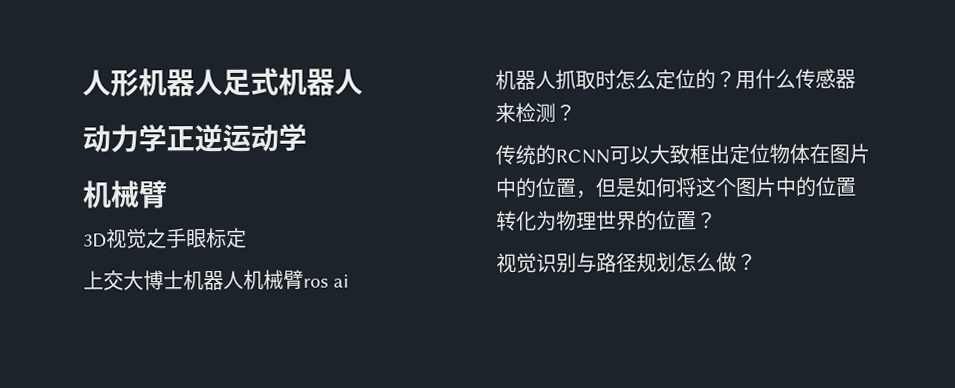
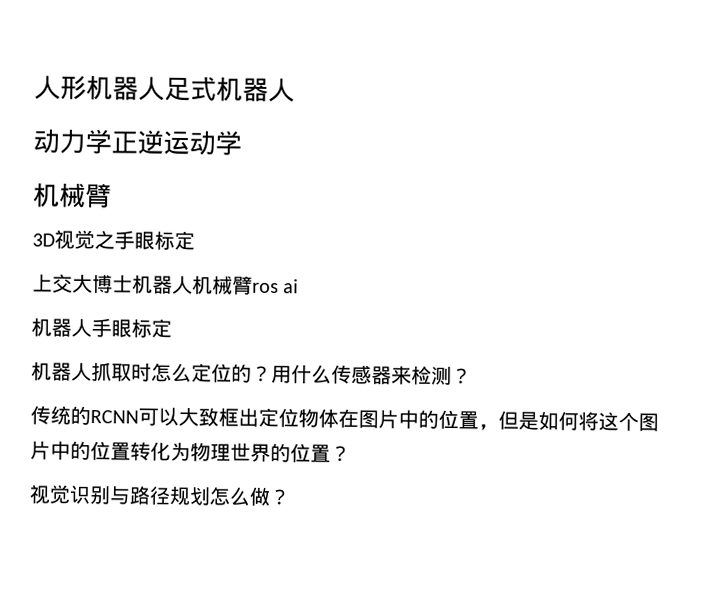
+ 机器人手眼标定

